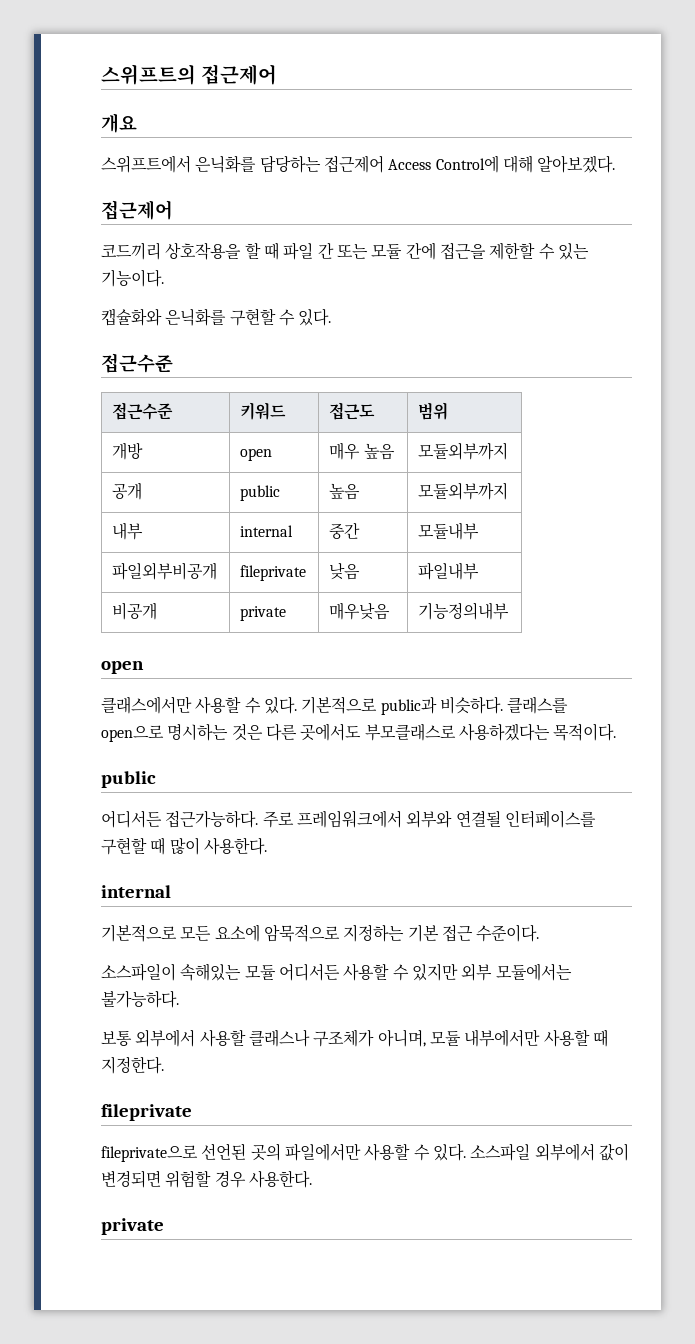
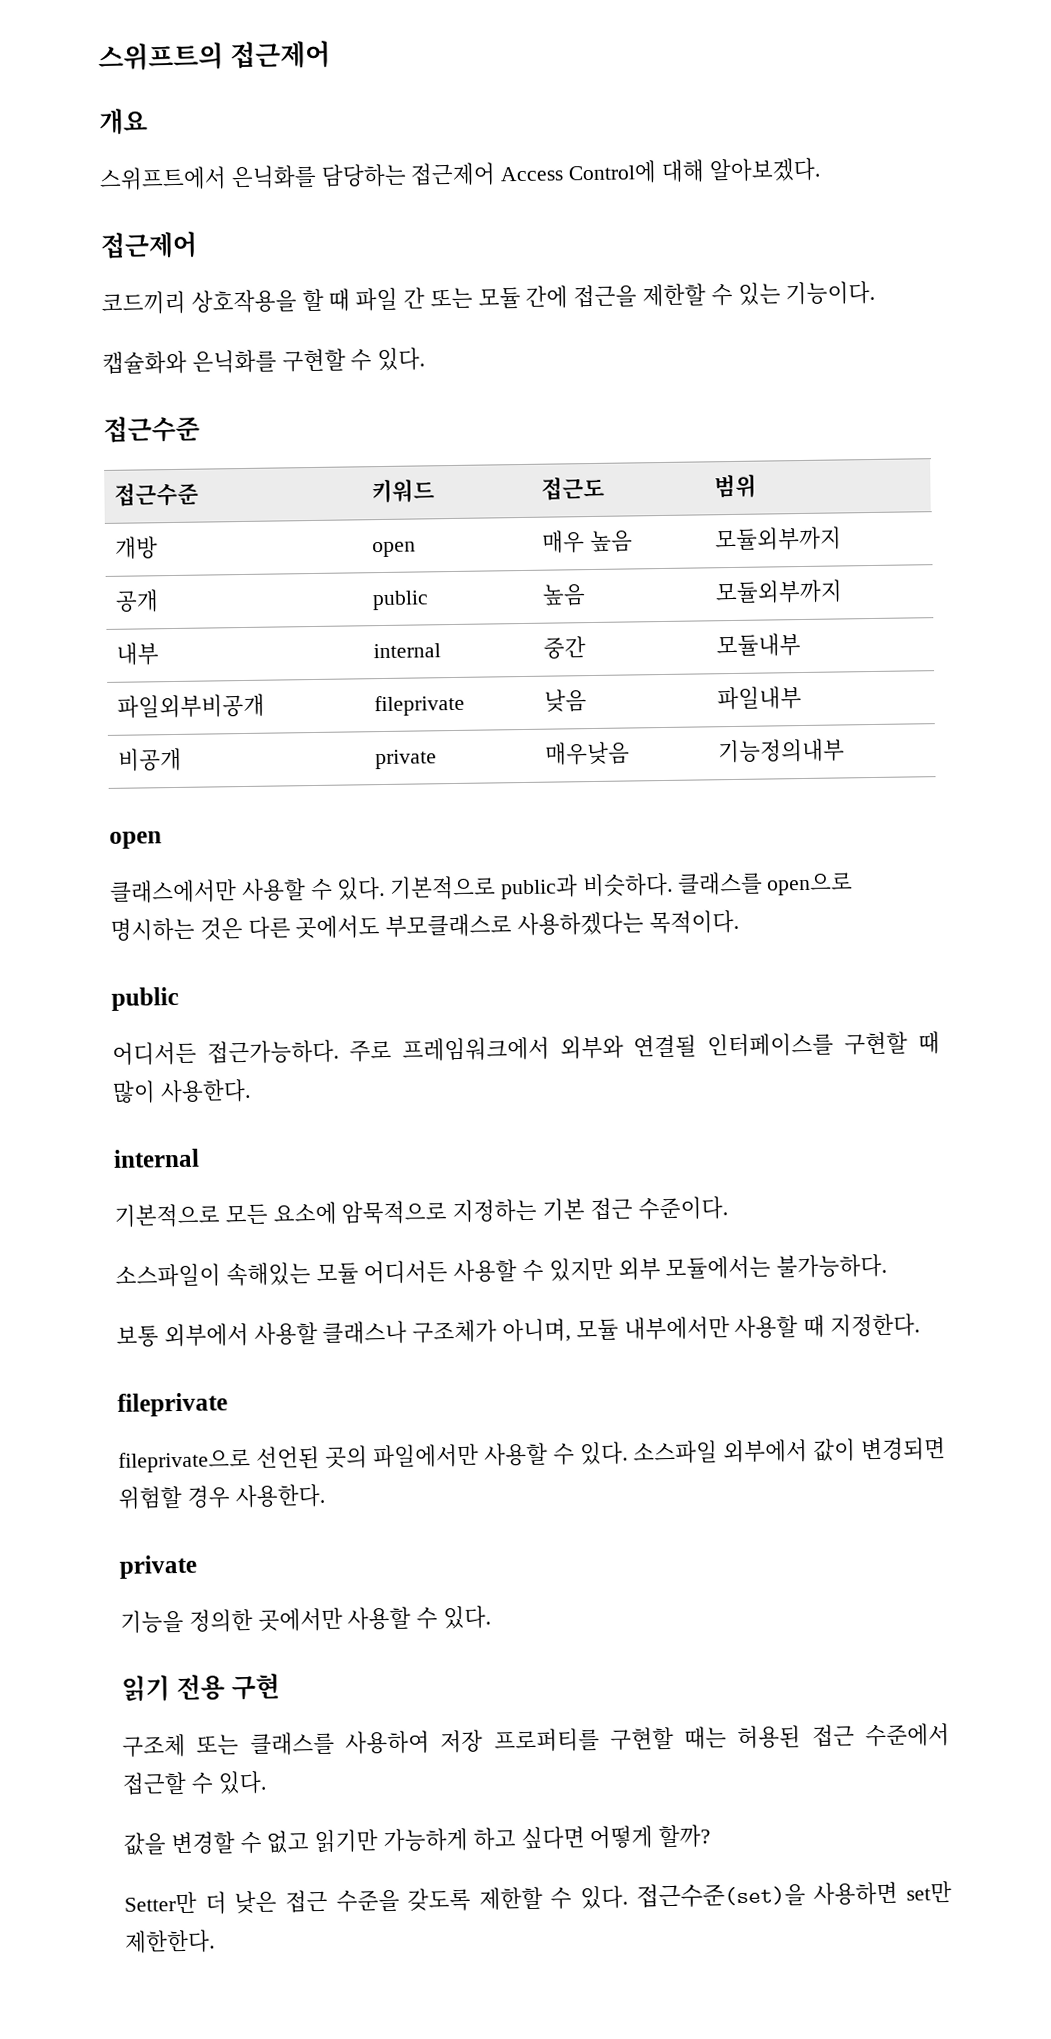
+ 기능을 정의한 곳에서만 사용할 수 있다.
+ 읽기 전용 구현
+ 구조체 또는 클래스를 사용하여 저장 프로퍼티를 구현할 때는 허용된 접근 수준에서 접근할 수 있다.
+ 값을 변경할 수 없고 읽기만 가능하게 하고 싶다면 어떻게 할까?
+ Setter만 더 낮은 접근 수준을 갖도록 제한할 수 있다. 접근수준(set)을 사용하면 set만 제한한다.

